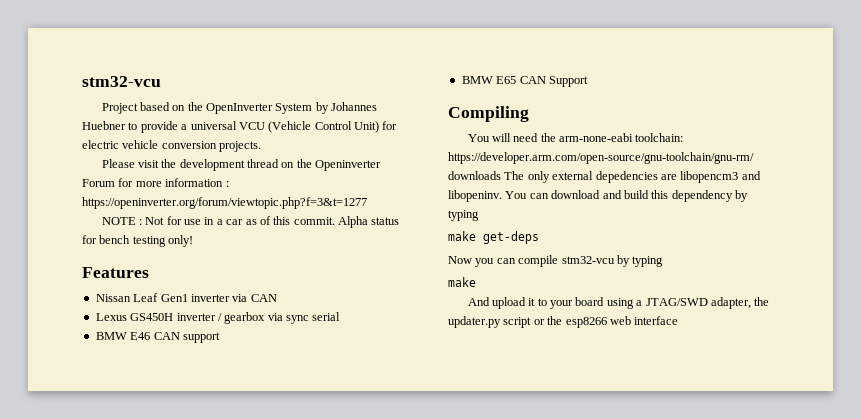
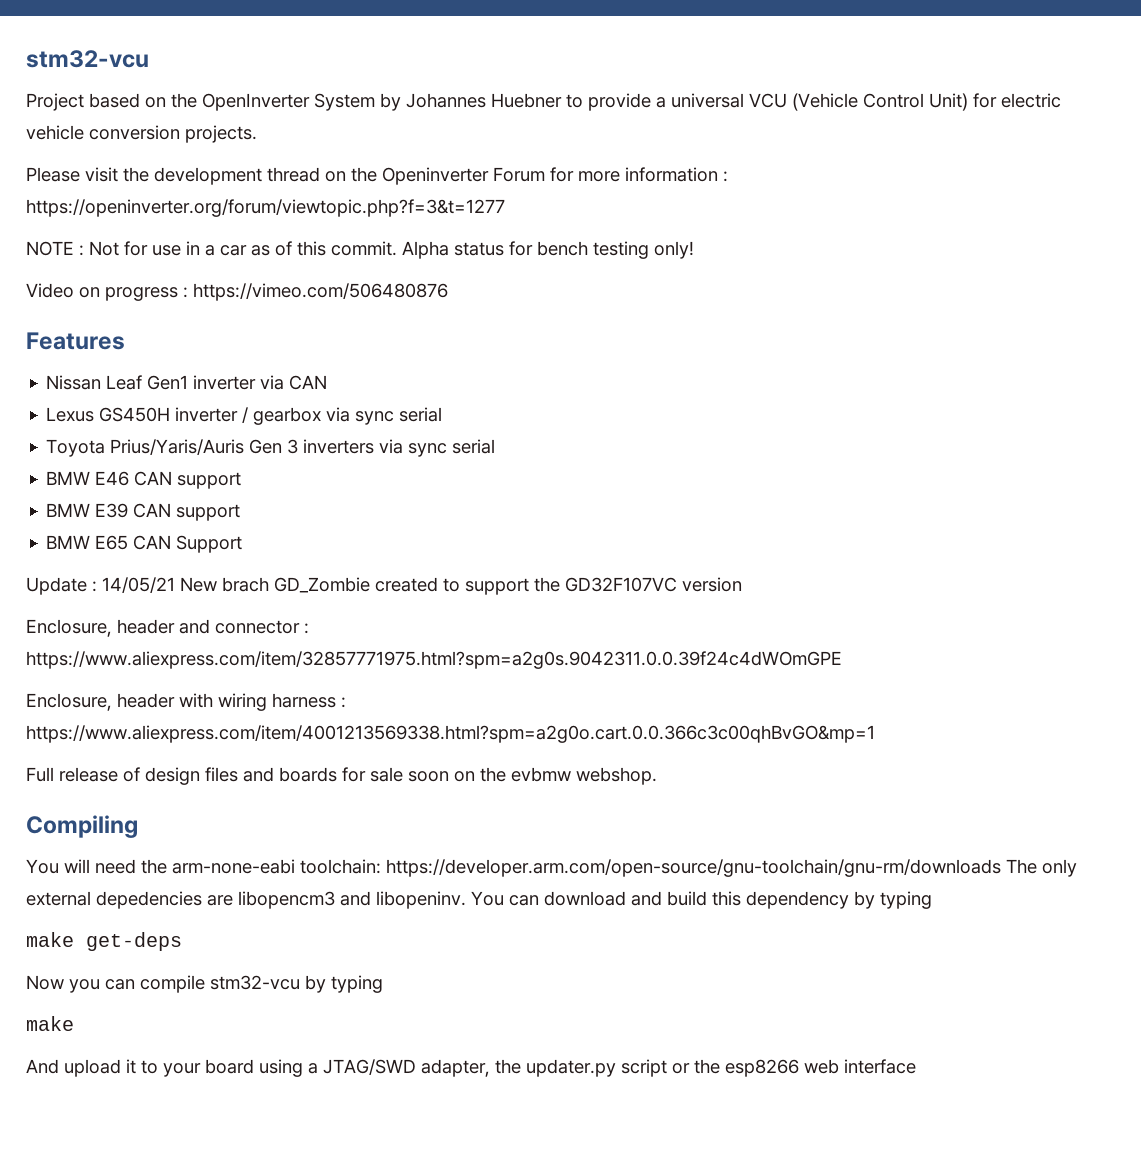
+ Video on progress : https://vimeo.com/506480876
+ Toyota Prius/Yaris/Auris Gen 3 inverters via sync serial
+ BMW E39 CAN support
+ Update : 14/05/21 New brach GD_Zombie created to support the GD32F107VC version
+ Enclosure, header and connector : https://www.aliexpress.com/item/32857771975.html?spm=a2g0s.9042311.0.0.39f24c4dWOmGPE
+ Enclosure, header with wiring harness : https://www.aliexpress.com/item/4001213569338.html?spm=a2g0o.cart.0.0.366c3c00qhBvGO&mp=1
+ Full release of design files and boards for sale soon on the evbmw webshop.

